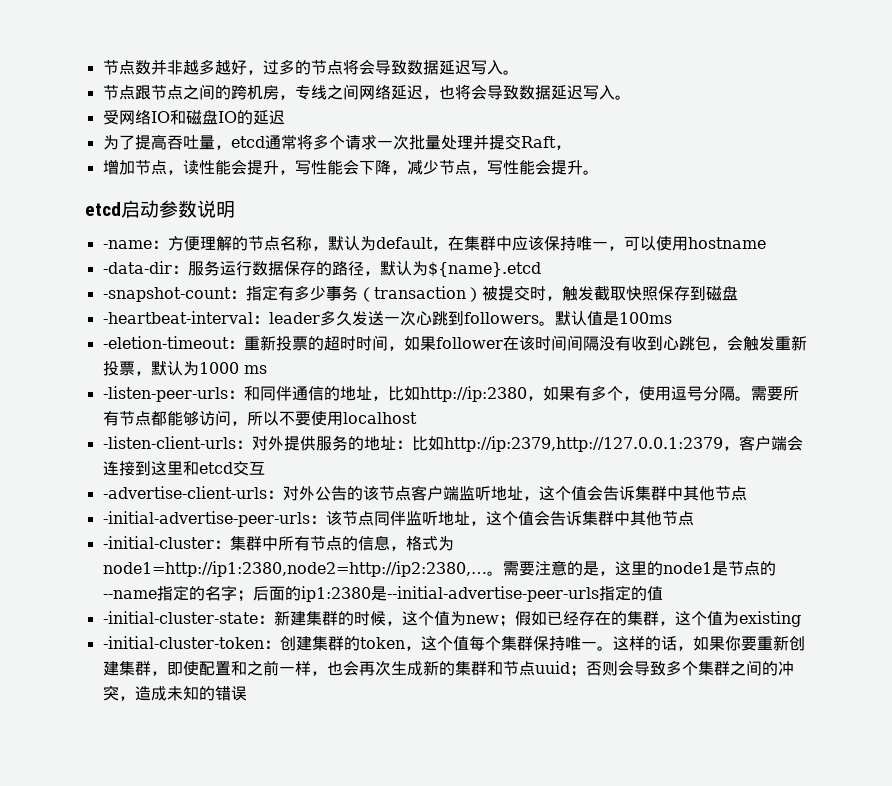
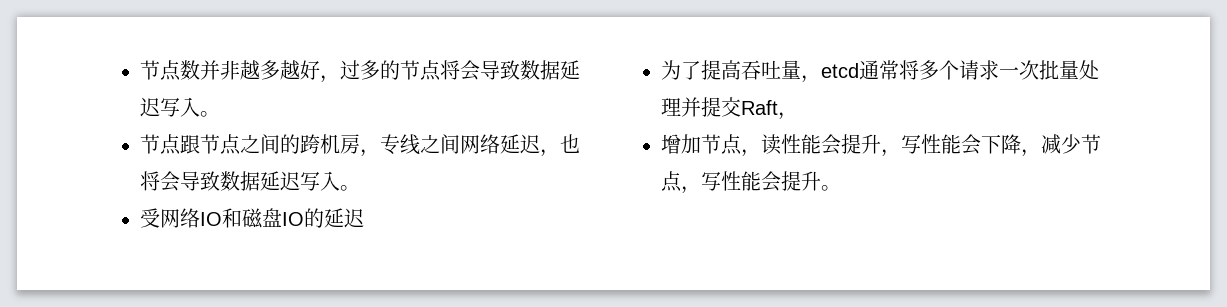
- etcd启动参数说明
- -name：方便理解的节点名称，默认为default，在集群中应该保持唯一，可以使用hostname
- -data-dir：服务运行数据保存的路径，默认为${name}.etcd
- -snapshot-count：指定有多少事务（transaction）被提交时，触发截取快照保存到磁盘
- -heartbeat-interval：leader多久发送一次心跳到followers。默认值是100ms
- -eletion-timeout：重新投票的超时时间，如果follower在该时间间隔没有收到心跳包，会触发重新投票，默认为1000 ms
- -listen-peer-urls：和同伴通信的地址，比如http://ip:2380，如果有多个，使用逗号分隔。需要所有节点都能够访问，所以不要使用localhost
- -listen-client-urls：对外提供服务的地址：比如http://ip:2379,http://127.0.0.1:2379，客户端会连接到这里和etcd交互
- -advertise-client-urls：对外公告的该节点客户端监听地址，这个值会告诉集群中其他节点
- -initial-advertise-peer-urls：该节点同伴监听地址，这个值会告诉集群中其他节点
- -initial-cluster：集群中所有节点的信息，格式为node1=http://ip1:2380,node2=http://ip2:2380,…。需要注意的是，这里的node1是节点的--name指定的名字；后面的ip1:2380是--initial-advertise-peer-urls指定的值
- -initial-cluster-state：新建集群的时候，这个值为new；假如已经存在的集群，这个值为existing
- -initial-cluster-token：创建集群的token，这个值每个集群保持唯一。这样的话，如果你要重新创建集群，即使配置和之前一样，也会再次生成新的集群和节点uuid；否则会导致多个集群之间的冲突，造成未知的错误

